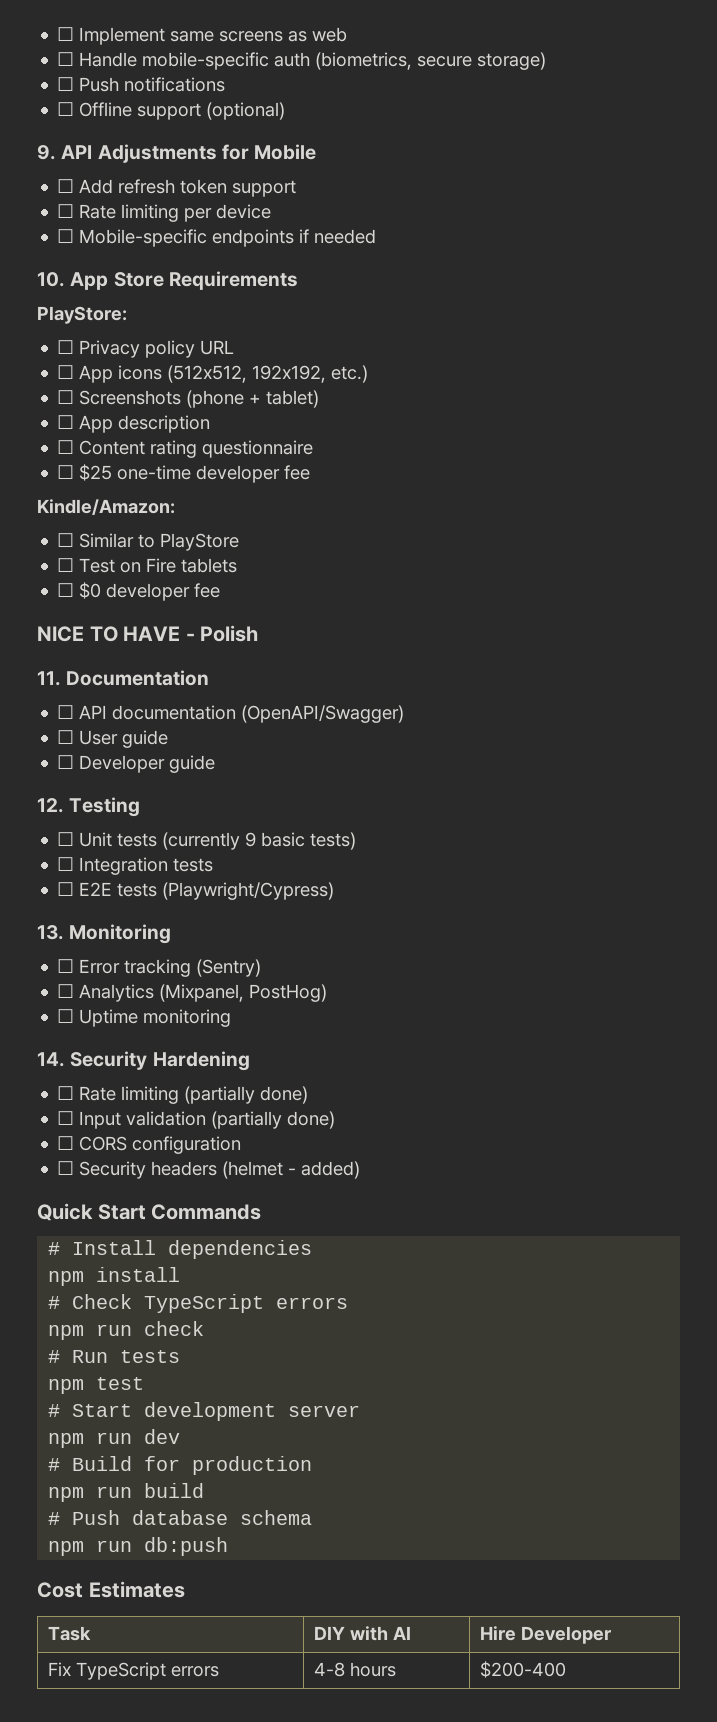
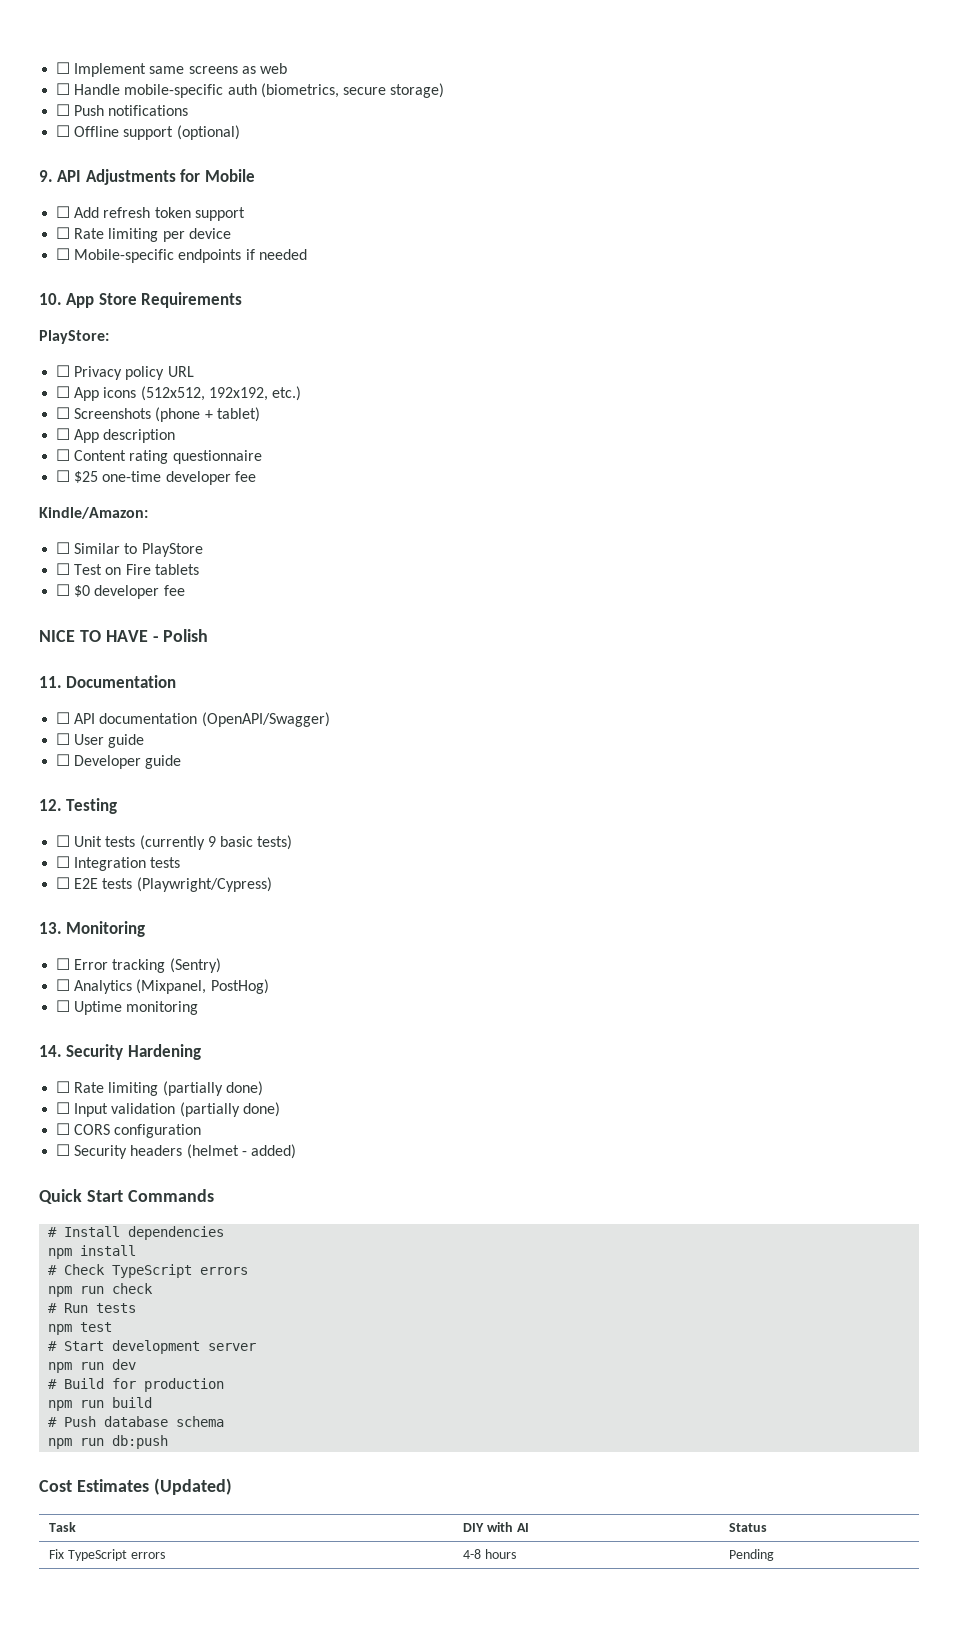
- Cost Estimates
+ Cost Estimates (Updated)
- Task | DIY with AI | Hire Developer
+ Task | DIY with AI | Status
- Fix TypeScript errors | 4-8 hours | $200-400
+ Fix TypeScript errors | 4-8 hours | Pending

